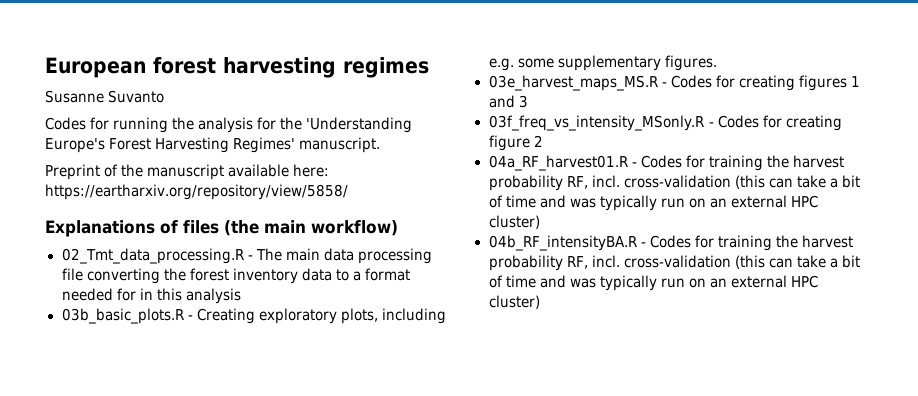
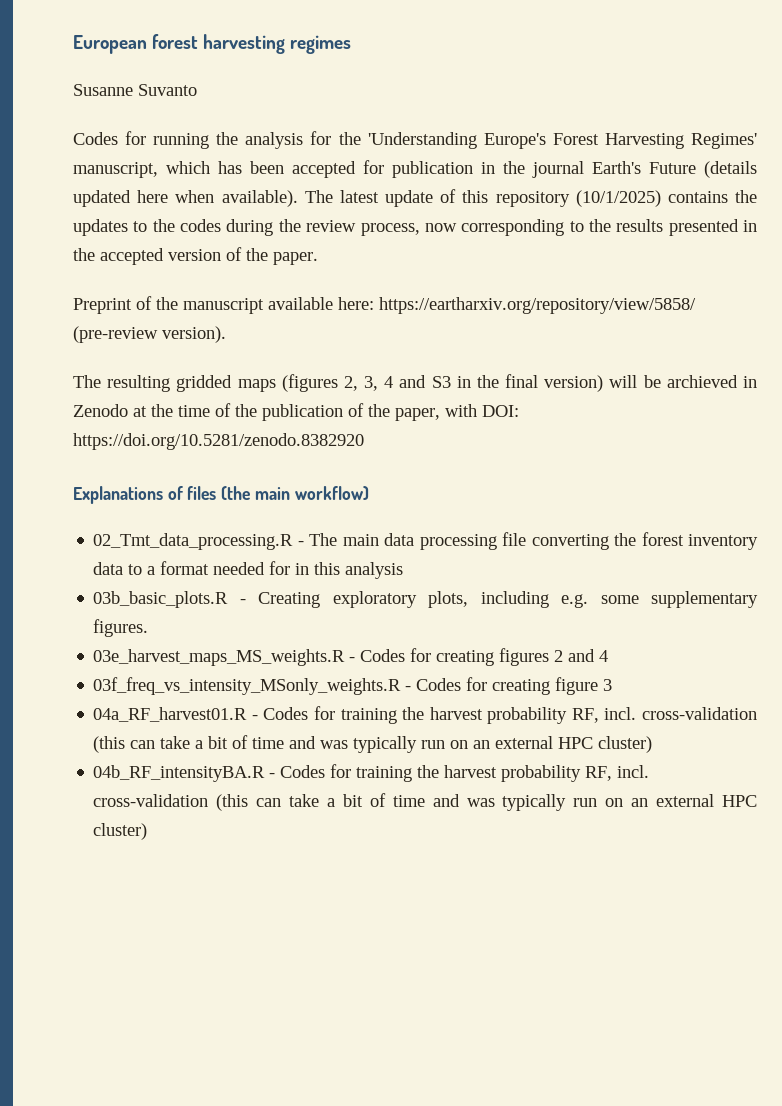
- Codes for running the analysis for the 'Understanding Europe's Forest Harvesting Regimes' manuscript.
+ Codes for running the analysis for the 'Understanding Europe's Forest Harvesting Regimes' manuscript, which has been accepted for publication in the journal Earth's Future (details updated here when available). The latest update of this repository (10/1/2025) contains the updates to the codes during the review process, now corresponding to the results presented in the accepted version of the paper.
- Preprint of the manuscript available here: https://eartharxiv.org/repository/view/5858/
+ Preprint of the manuscript available here: https://eartharxiv.org/repository/view/5858/ (pre-review version).
+ The resulting gridded maps (figures 2, 3, 4 and S3 in the final version) will be archieved in Zenodo at the time of the publication of the paper, with DOI: https://doi.org/10.5281/zenodo.8382920
- 03e_harvest_maps_MS.R - Codes for creating figures 1 and 3
- 03f_freq_vs_intensity_MSonly.R - Codes for creating figure 2
+ 03e_harvest_maps_MS_weights.R - Codes for creating figures 2 and 4
+ 03f_freq_vs_intensity_MSonly_weights.R - Codes for creating figure 3

